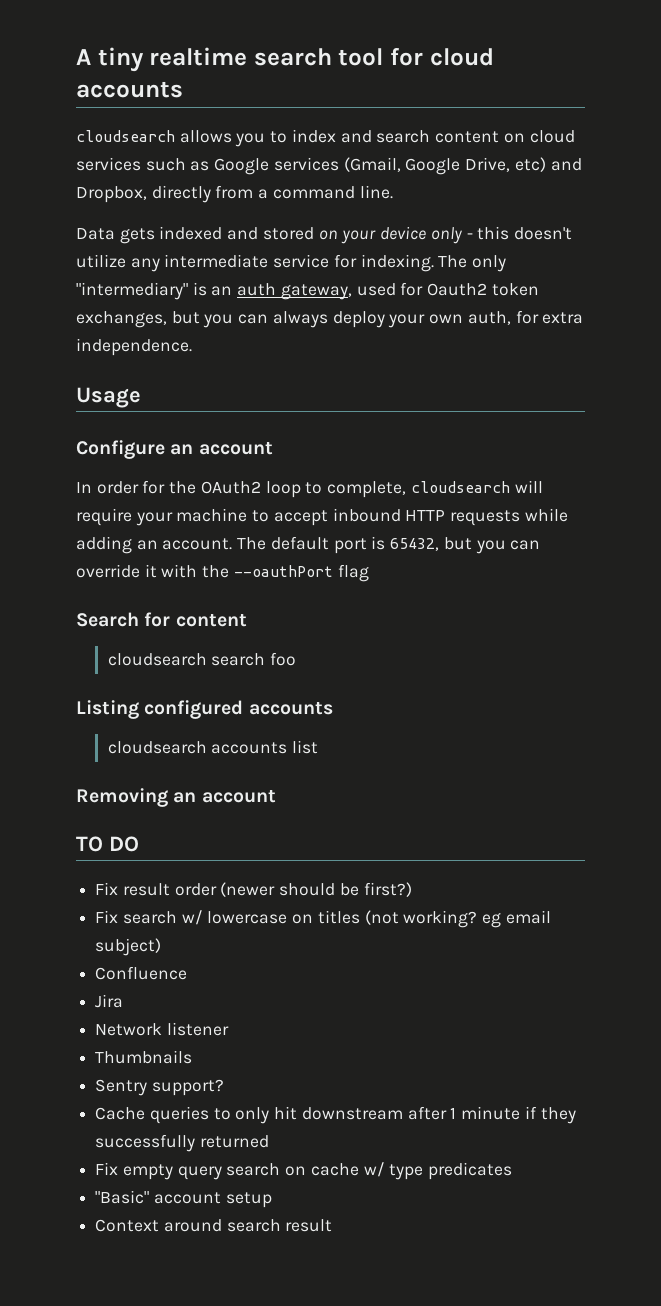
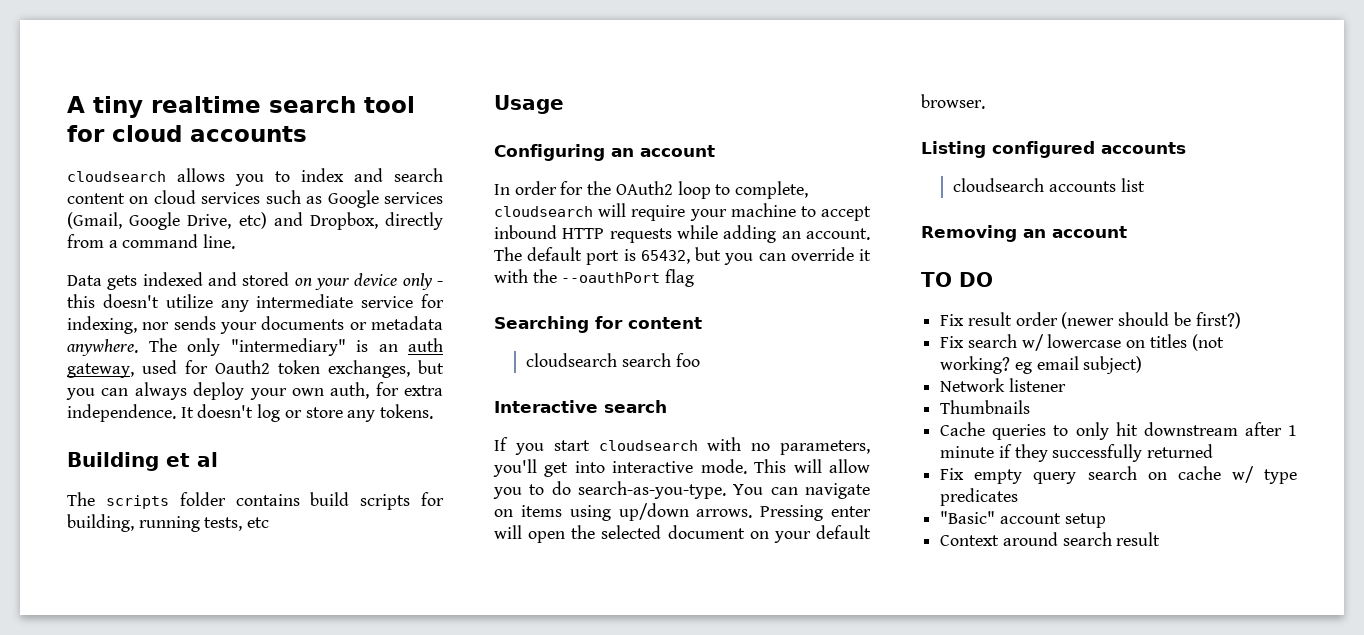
- Data gets indexed and stored on your device only - this doesn't utilize any intermediate service for indexing.
+ Data gets indexed and stored on your device only - this doesn't utilize any intermediate service for indexing, nor sends your documents or metadata anywhere.
+ It doesn't log or store any tokens.
+ Building et al
+ The scripts folder contains build scripts for building, running tests, etc
- Configure an account
+ Configuring an account
- Search for content
+ Searching for content
+ Interactive search
+ If you start cloudsearch with no parameters, you'll get into interactive mode. This will allow you to do search-as-you-type. You can navigate on items using up/down arrows. Pressing enter will open the selected document on your default browser.
- Confluence
- Jira
- Sentry support?

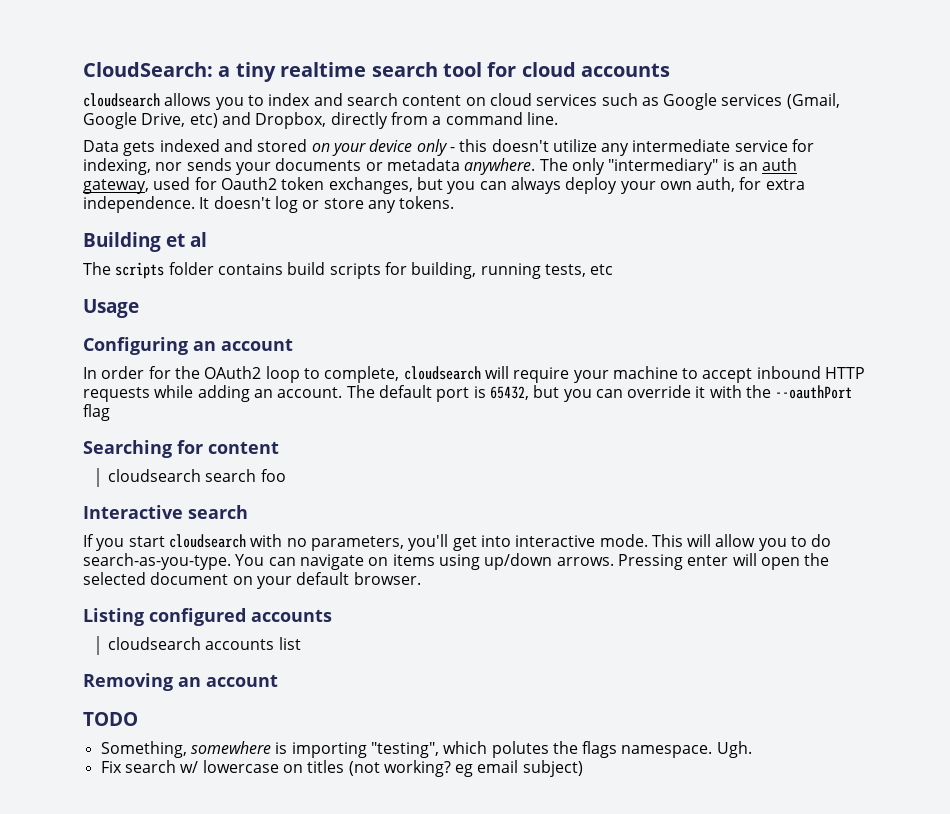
- A tiny realtime search tool for cloud accounts
+ CloudSearch: a tiny realtime search tool for cloud accounts
- TO DO
- Fix result order (newer should be first?)
+ TODO
+ Something, somewhere is importing "testing", which polutes the flags namespace. Ugh.
- Network listener
- Thumbnails
- Cache queries to only hit downstream after 1 minute if they successfully returned
- Fix empty query search on cache w/ type predicates
- "Basic" account setup
- Context around search result

